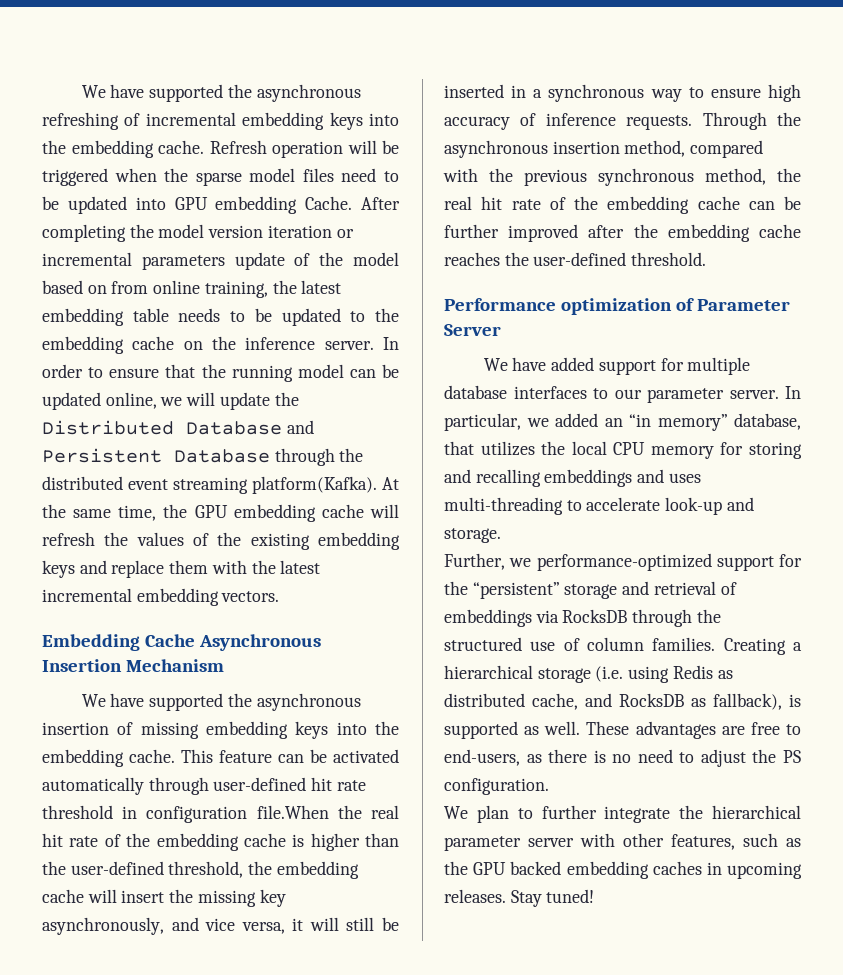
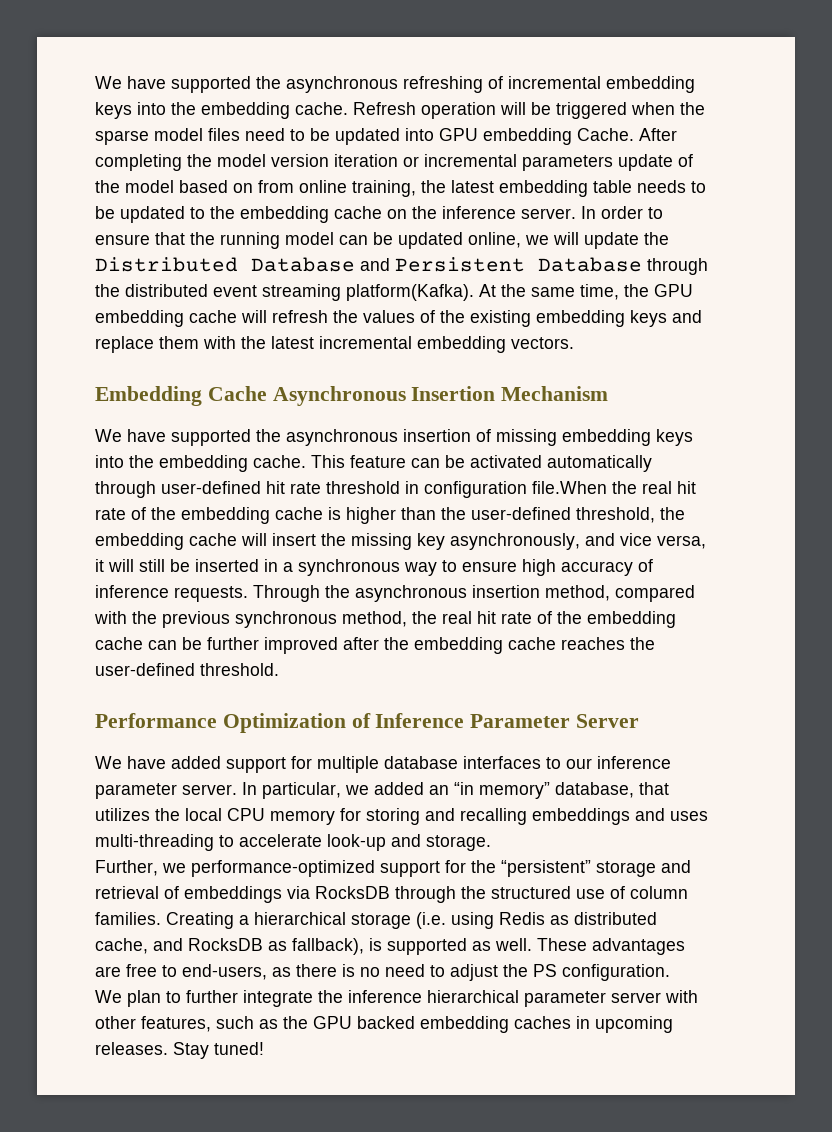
- Performance optimization of Parameter Server
+ Performance Optimization of Inference Parameter Server
- We have added support for multiple database interfaces to our parameter server.
+ We have added support for multiple database interfaces to our inference parameter server.
- We plan to further integrate the hierarchical parameter server with other features, such as the GPU backed embedding caches in upcoming releases.
+ We plan to further integrate the inference hierarchical parameter server with other features, such as the GPU backed embedding caches in upcoming releases.

